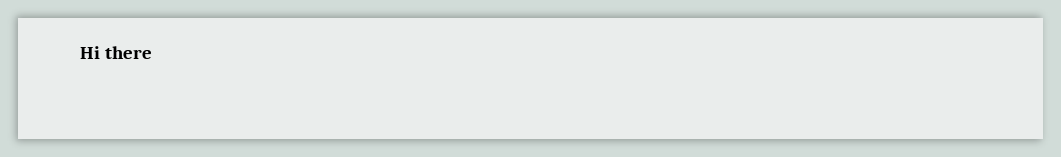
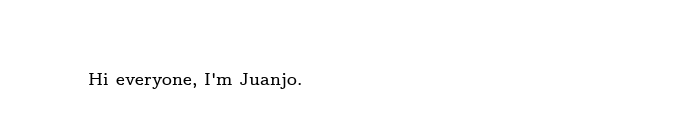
- Hi there
+ Hi everyone, I'm Juanjo.

